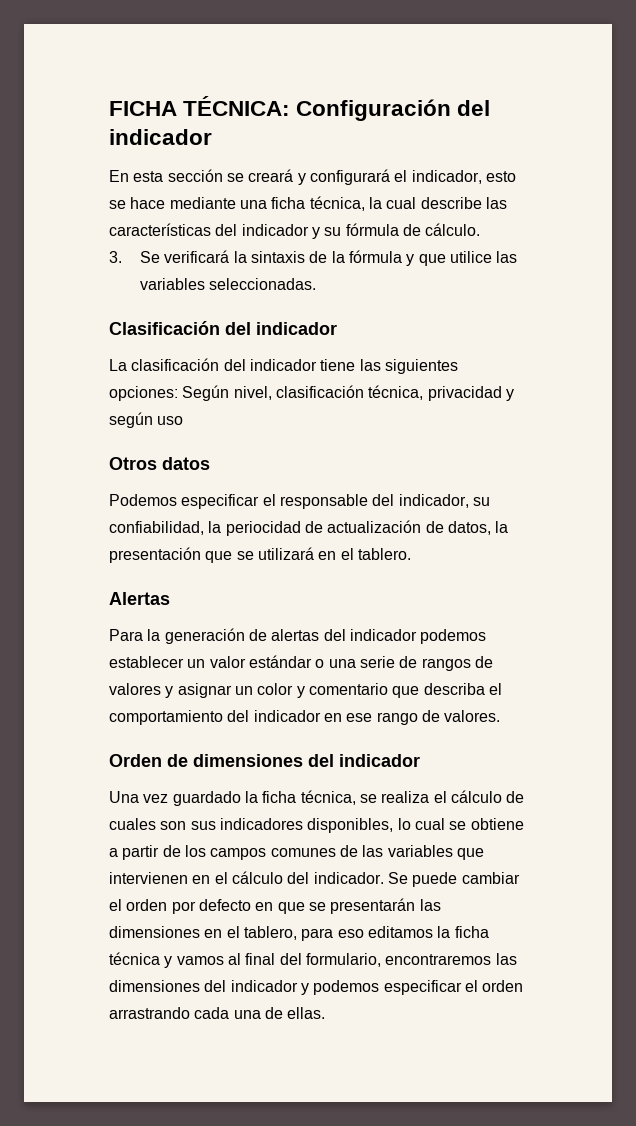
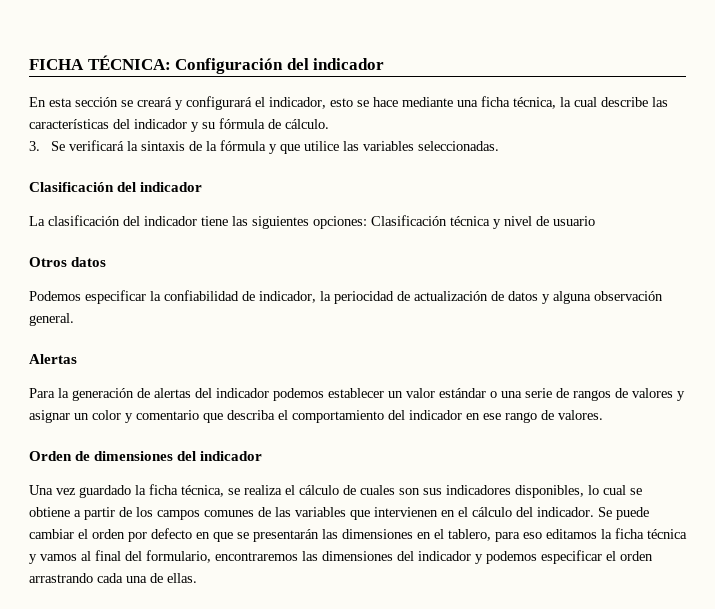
- La clasificación del indicador tiene las siguientes opciones: Según nivel, clasificación técnica, privacidad y según uso
+ La clasificación del indicador tiene las siguientes opciones: Clasificación técnica y nivel de usuario
  Otros datos
- Podemos especificar el responsable del indicador, su confiabilidad, la periocidad de actualización de datos, la presentación que se utilizará en el tablero.
+ Podemos especificar la confiabilidad de indicador, la periocidad de actualización de datos y alguna observación general.

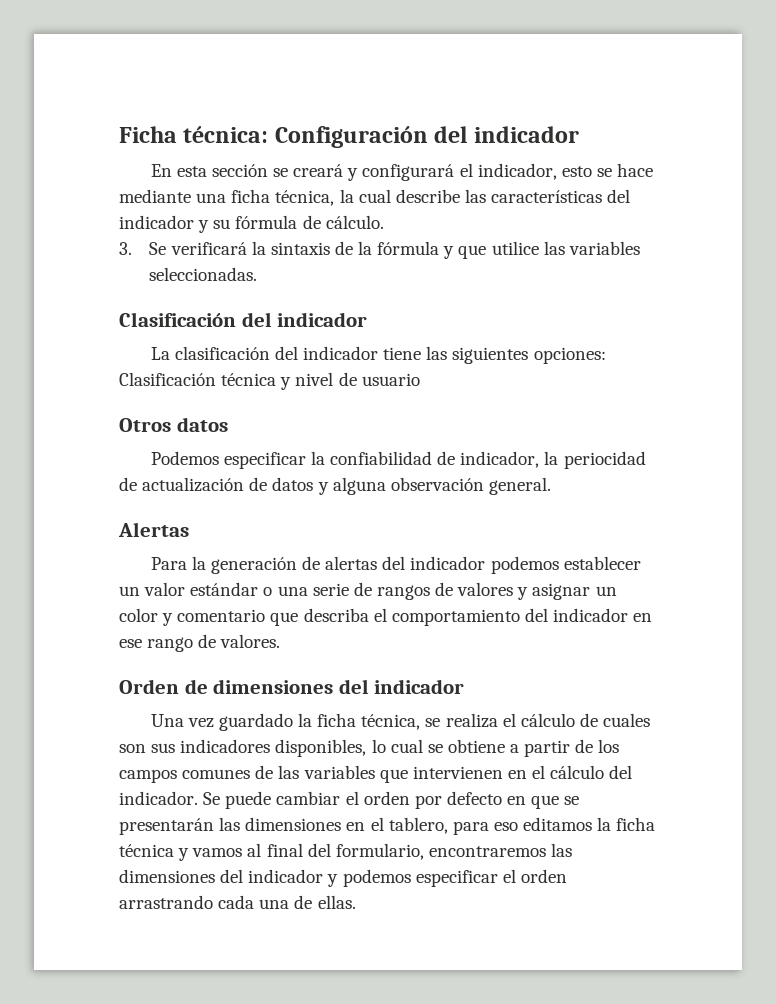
- FICHA TÉCNICA: Configuración del indicador
+ Ficha técnica: Configuración del indicador

